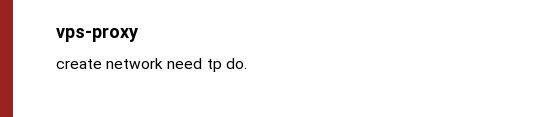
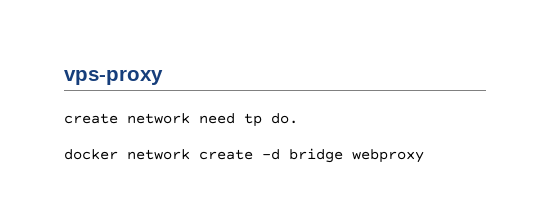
+ docker network create -d bridge webproxy

